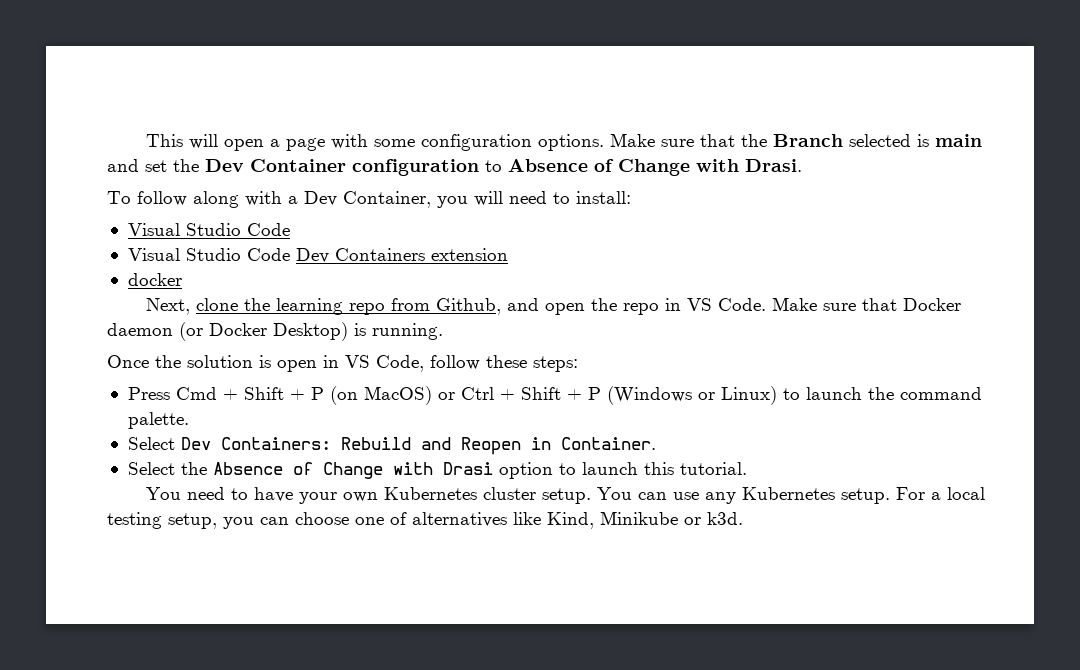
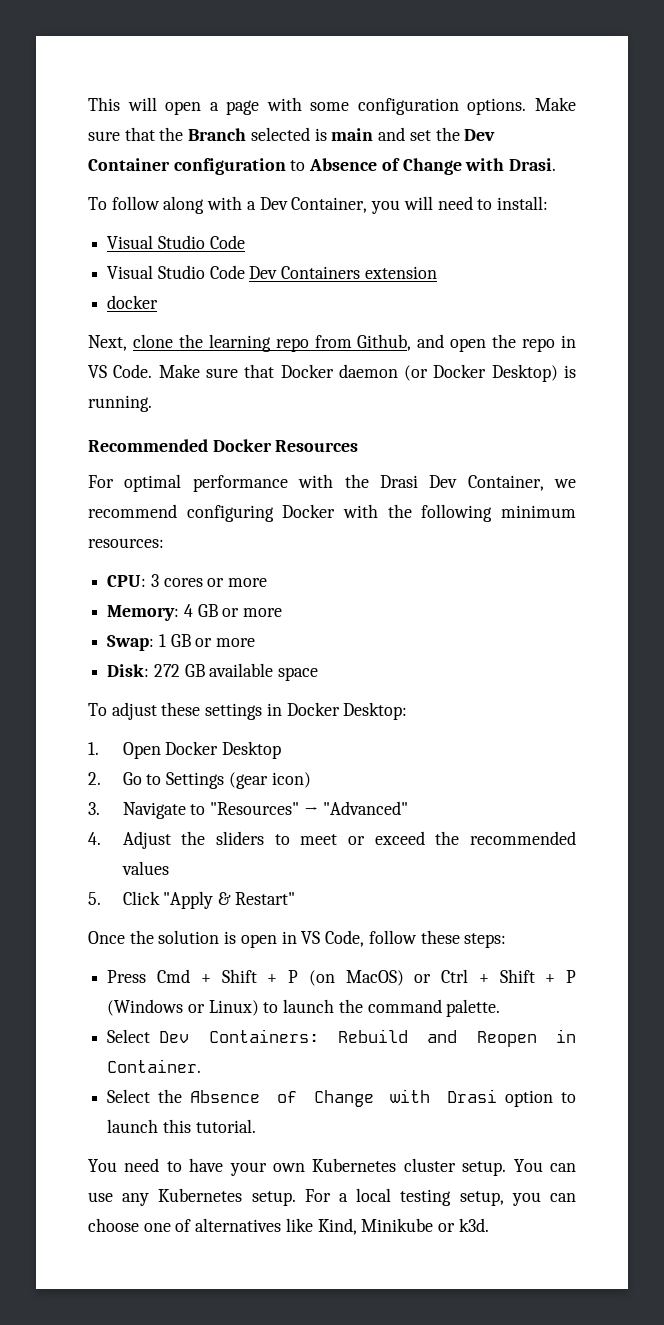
+ Recommended Docker Resources
+ For optimal performance with the Drasi Dev Container, we recommend configuring Docker with the following minimum resources:
+ CPU: 3 cores or more
+ Memory: 4 GB or more
+ Swap: 1 GB or more
+ Disk: 272 GB available space
+ To adjust these settings in Docker Desktop:
+ 1. Open Docker Desktop
+ 2. Go to Settings (gear icon)
+ 3. Navigate to "Resources" → "Advanced"
+ 4. Adjust the sliders to meet or exceed the recommended values
+ 5. Click "Apply & Restart"

